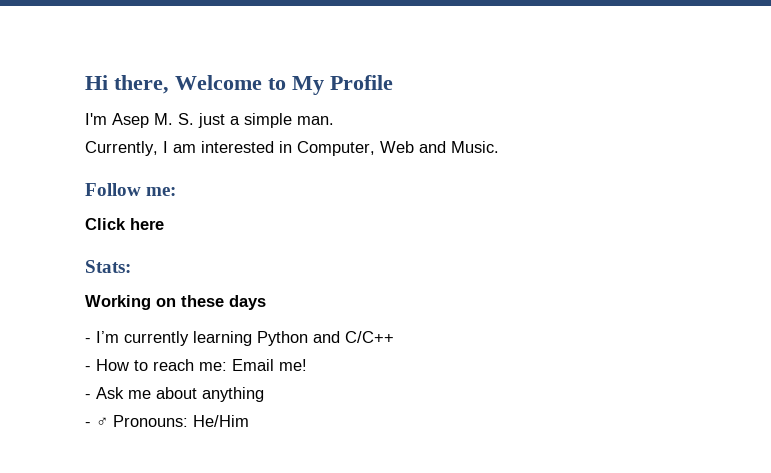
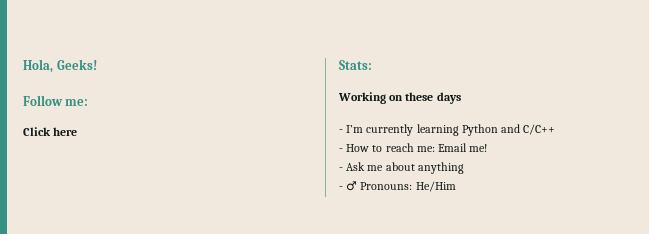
- Hi there, Welcome to My Profile
- I'm Asep M. S. just a simple man.
- Currently, I am interested in Computer, Web and Music.
+ Hola, Geeks!

